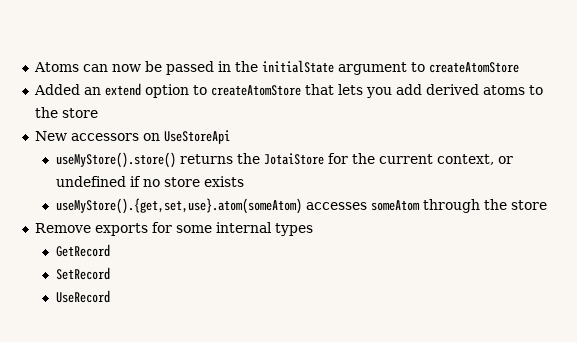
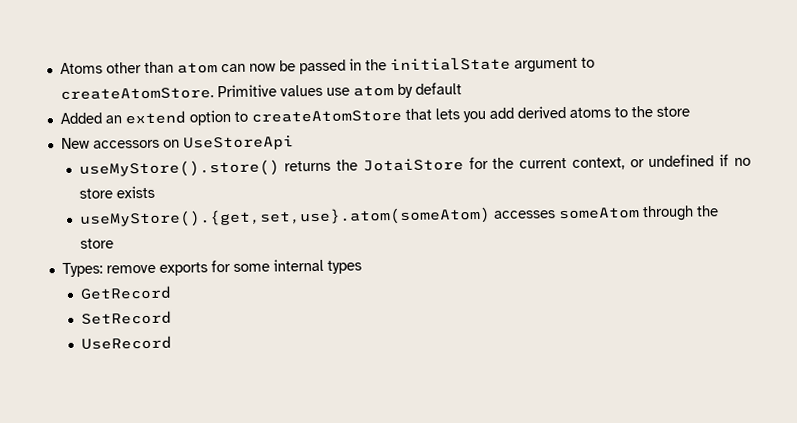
- Atoms can now be passed in the initialState argument to createAtomStore
+ Atoms other than atom can now be passed in the initialState argument to createAtomStore. Primitive values use atom by default
- Remove exports for some internal types
+ Types: remove exports for some internal types

